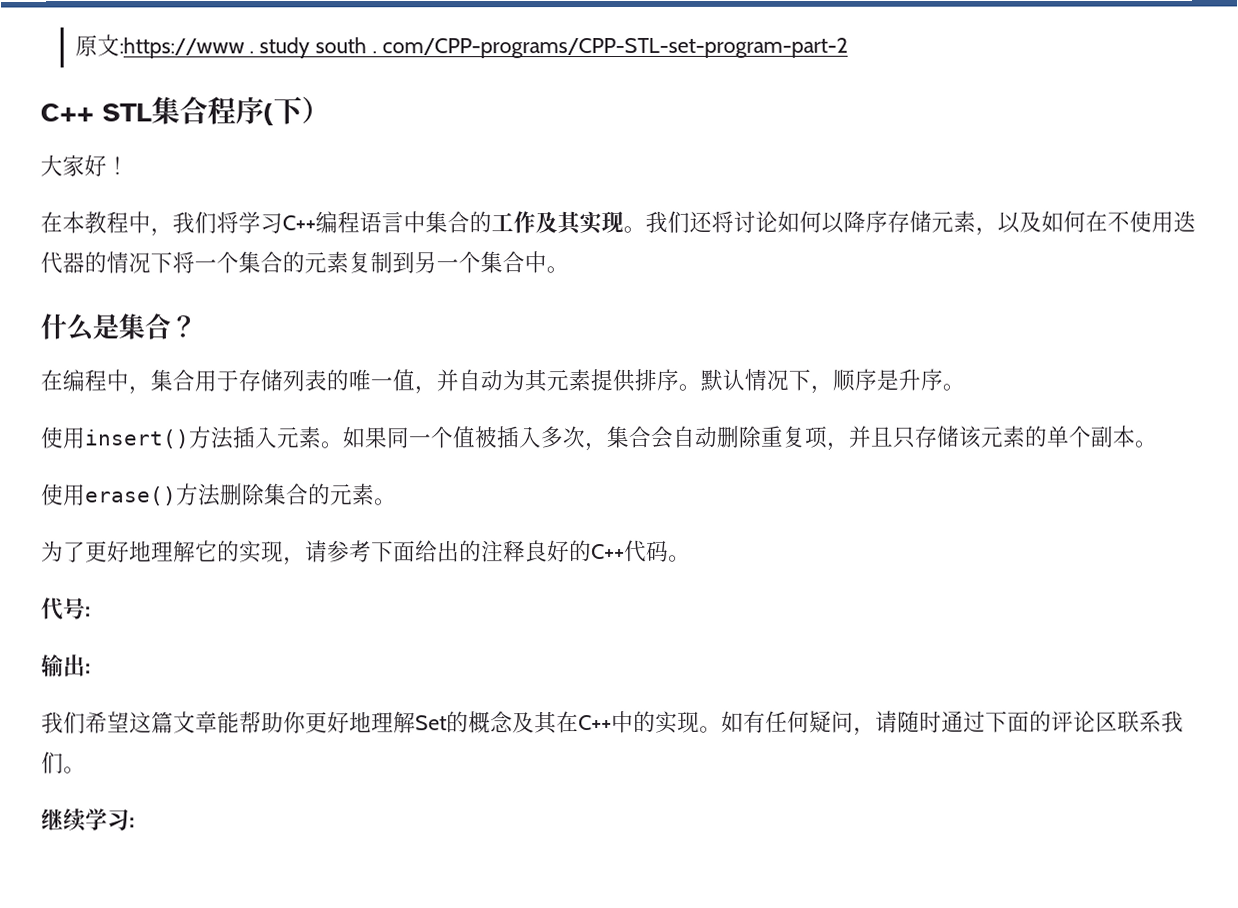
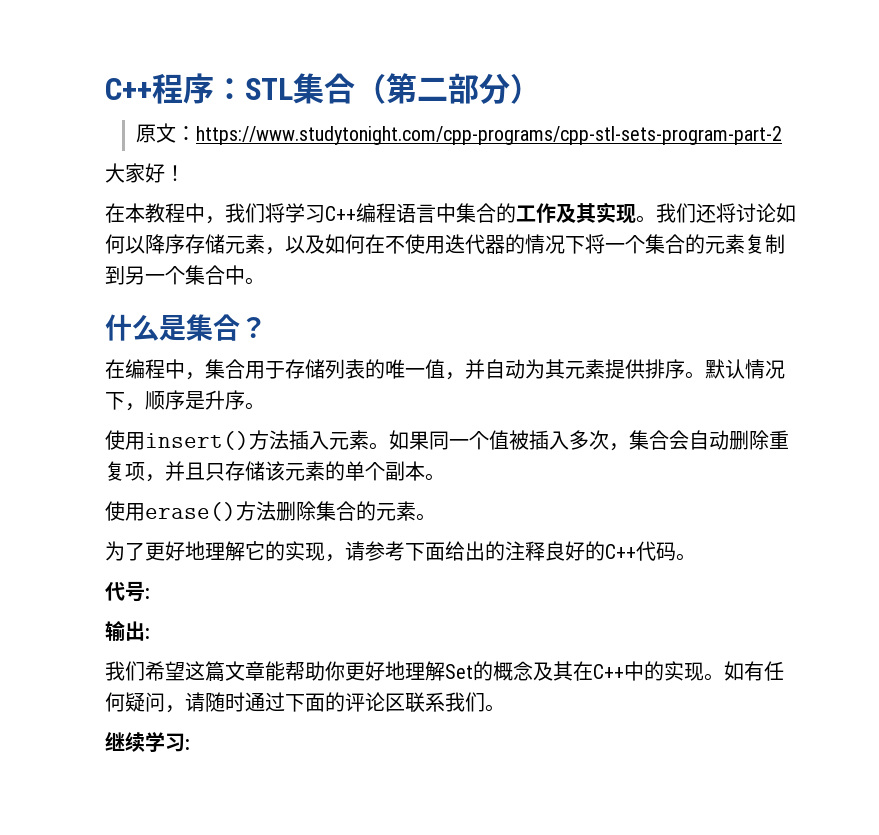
- 原文:https://www . study south . com/CPP-programs/CPP-STL-set-program-part-2
- C++ STL集合程序(下）
+ C++程序：STL集合（第二部分）
+ 原文：https://www.studytonight.com/cpp-programs/cpp-stl-sets-program-part-2

